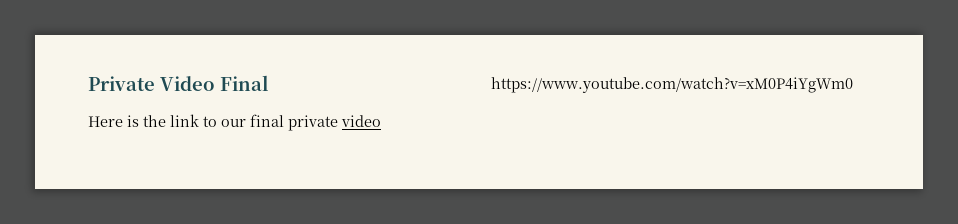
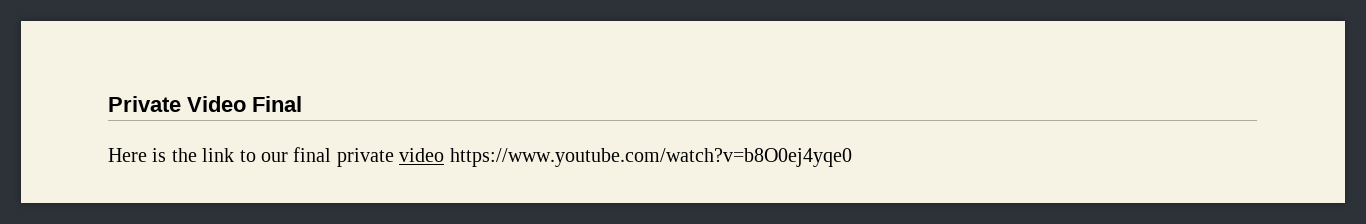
- Here is the link to our final private video https://www.youtube.com/watch?v=xM0P4iYgWm0
+ Here is the link to our final private video https://www.youtube.com/watch?v=b8O0ej4yqe0

